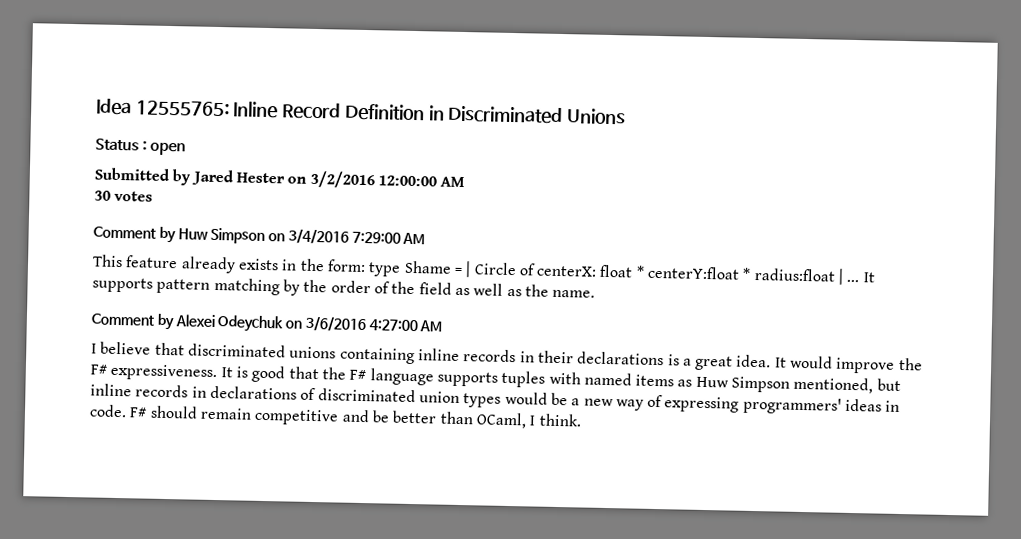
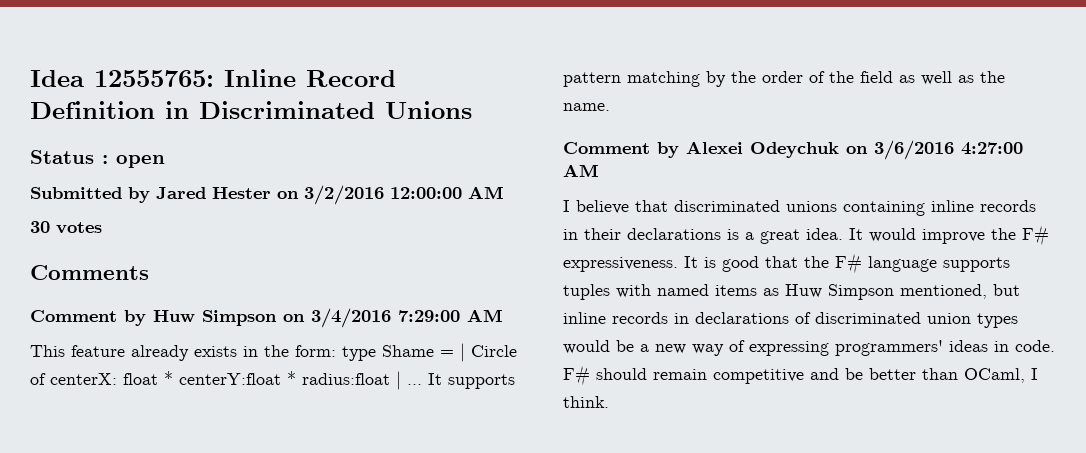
+ Comments

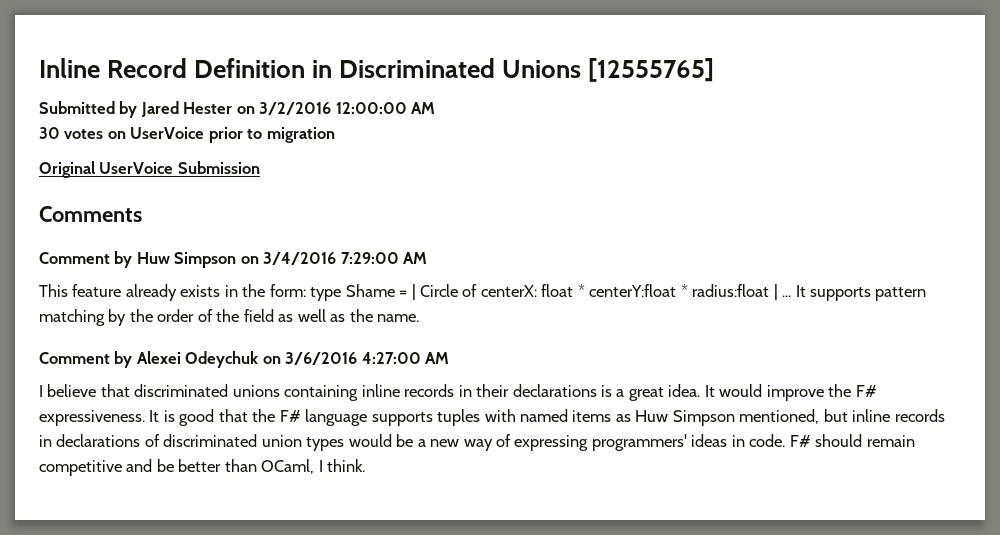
- Idea 12555765: Inline Record Definition in Discriminated Unions
- Status : open
+ Inline Record Definition in Discriminated Unions [12555765]
- 30 votes
+ 30 votes on UserVoice prior to migration
+ Original UserVoice Submission

